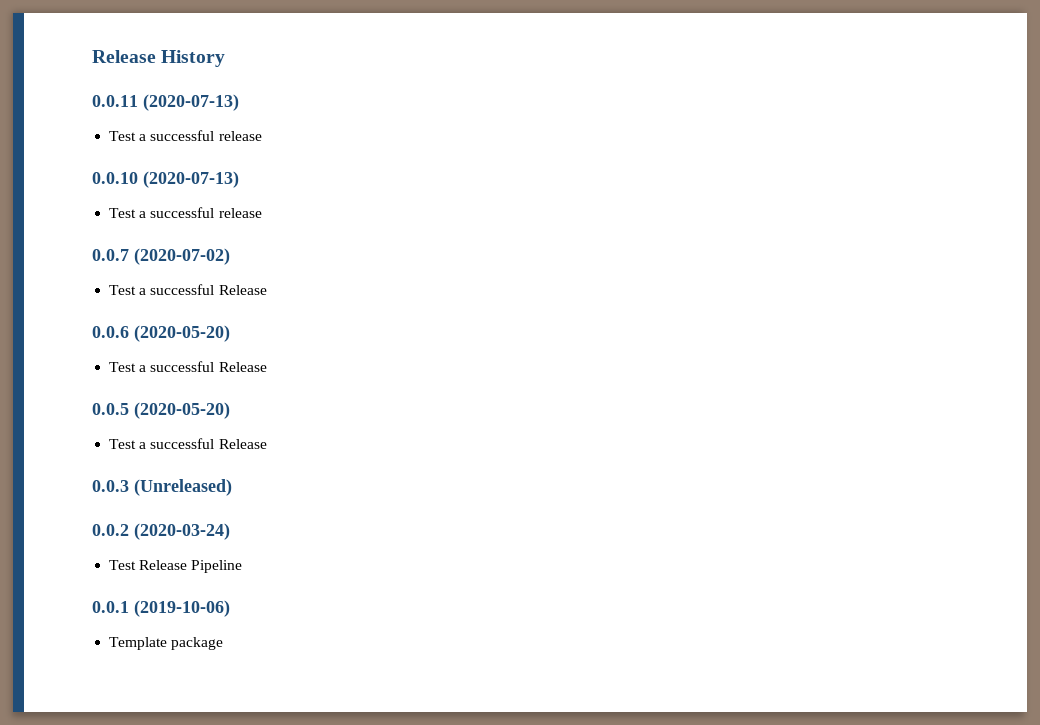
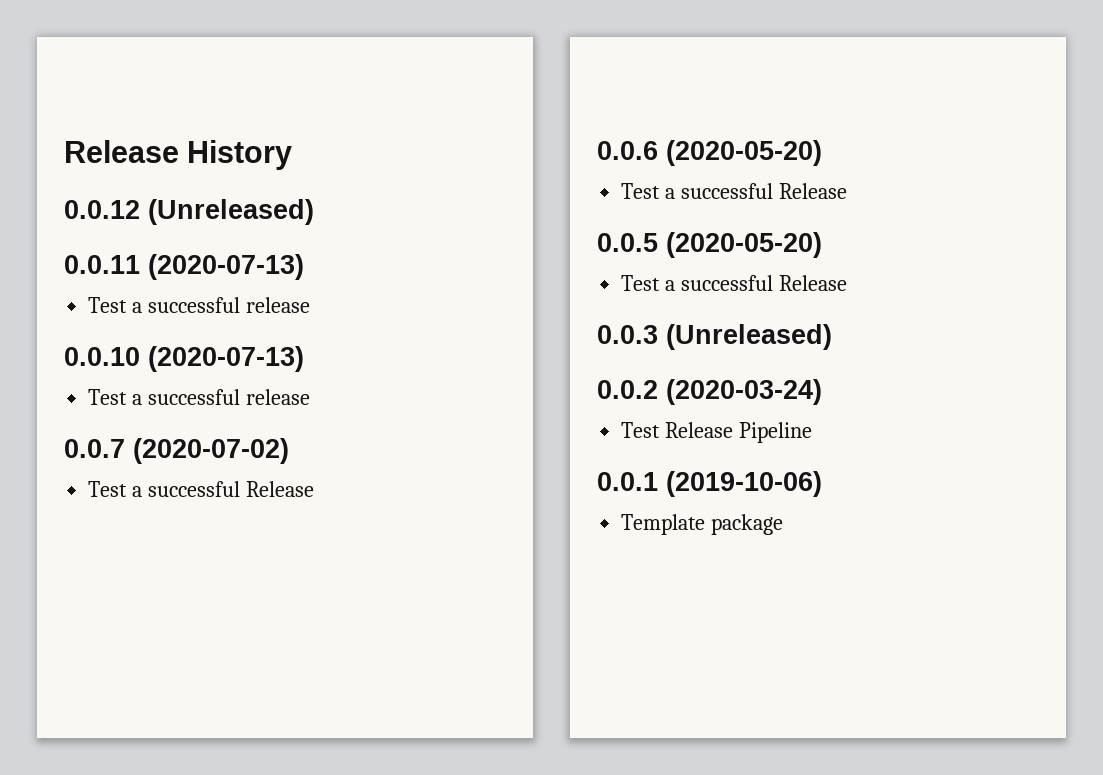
+ 0.0.12 (Unreleased)

